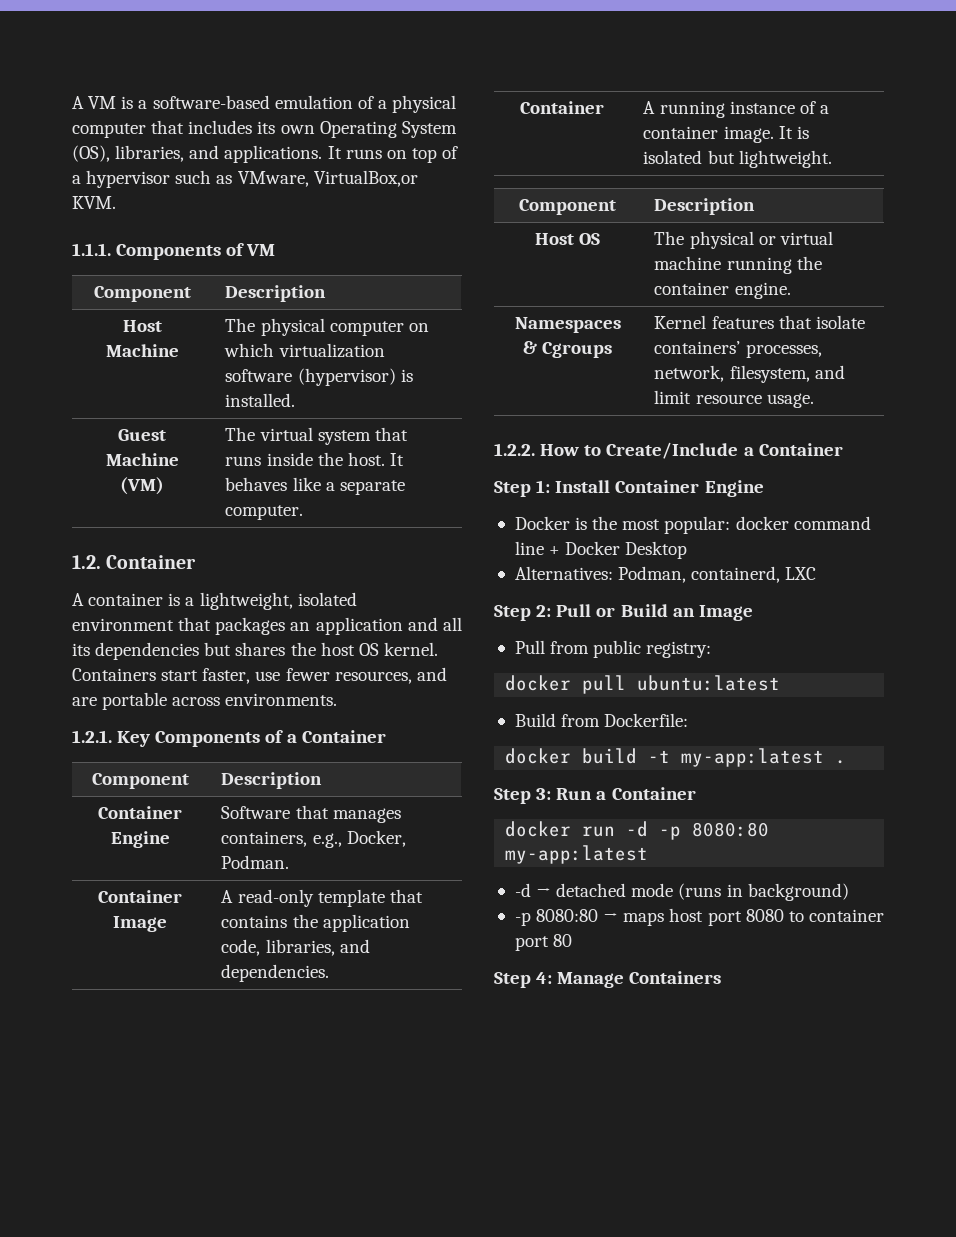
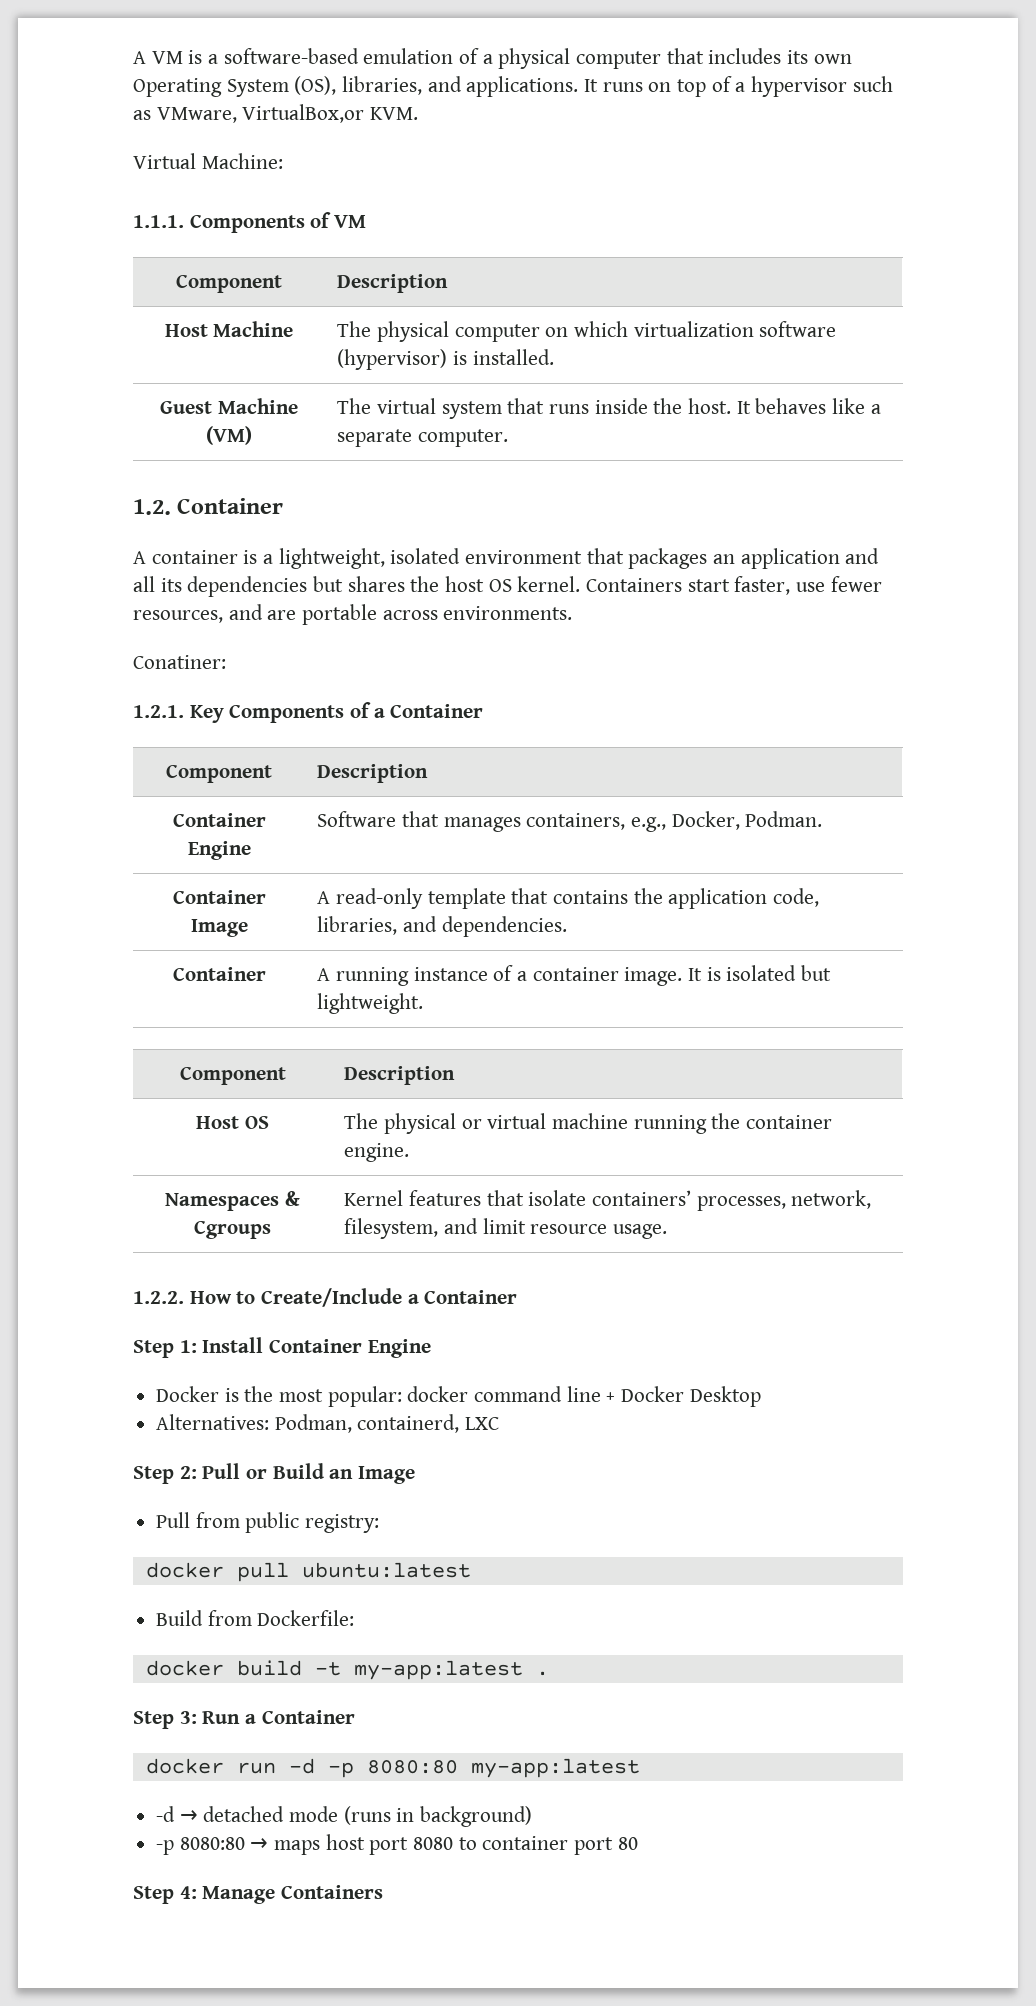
+ Virtual Machine:
+ Conatiner:

